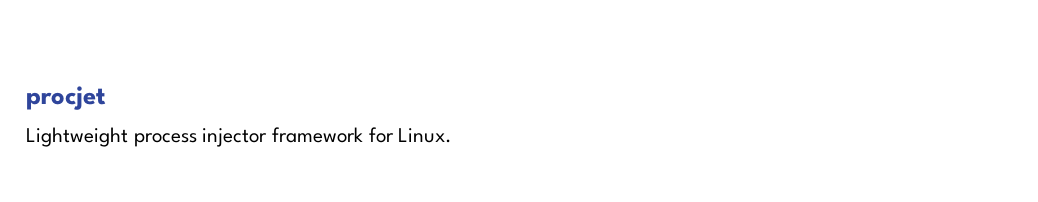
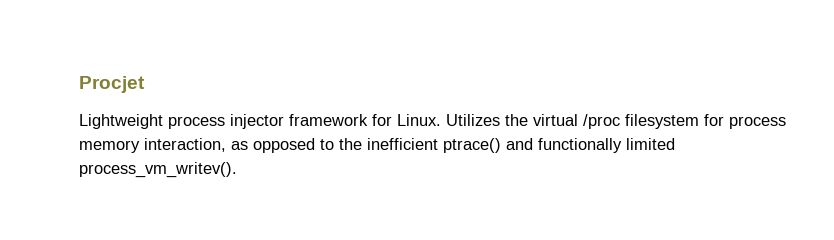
- procjet
+ Procjet
+ Utilizes the virtual /proc filesystem for process memory interaction, as opposed to the inefficient ptrace() and functionally limited process_vm_writev().

